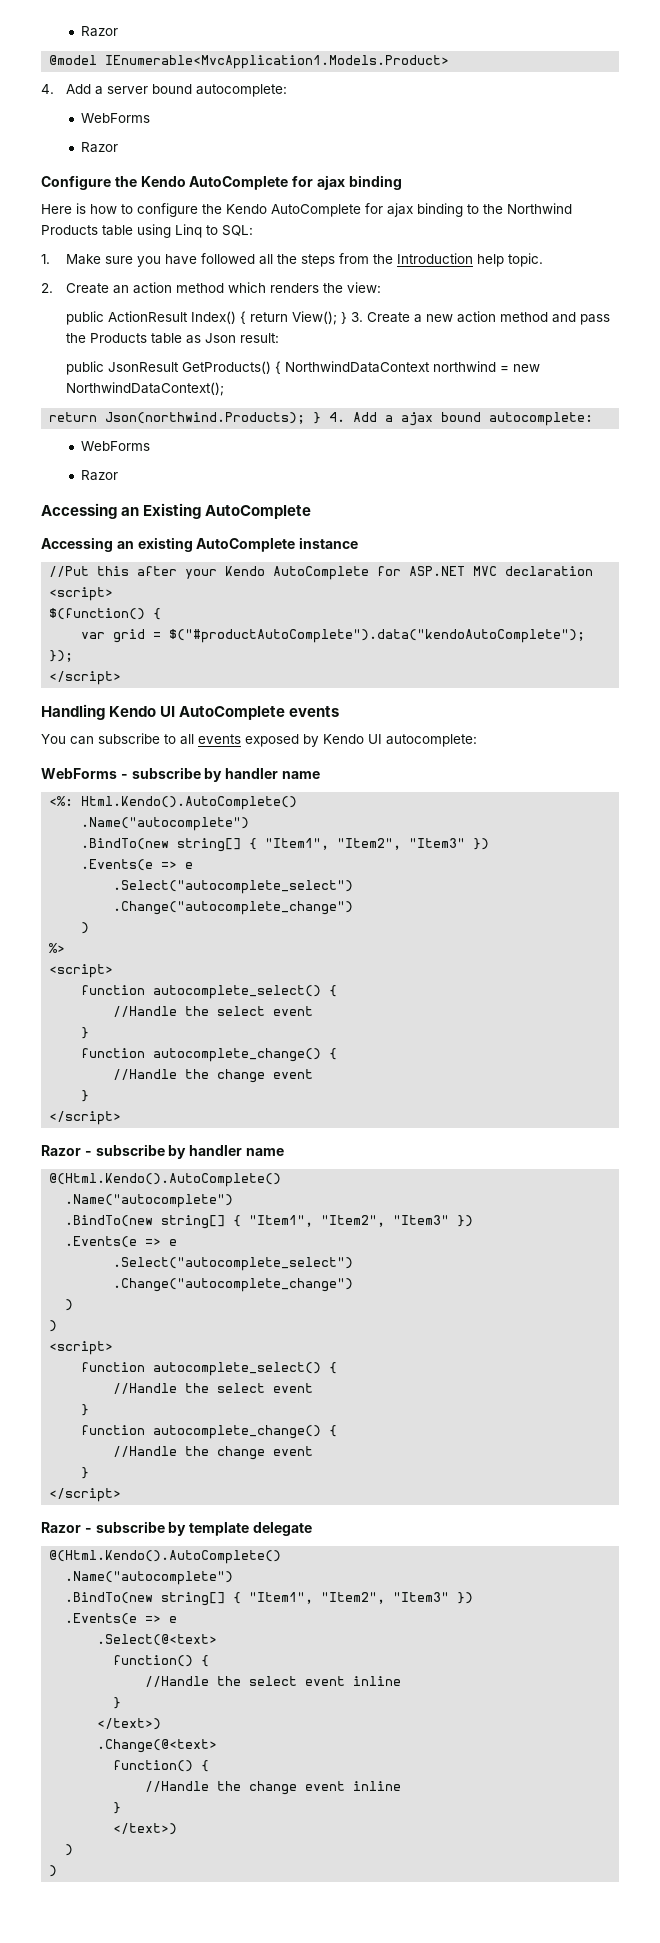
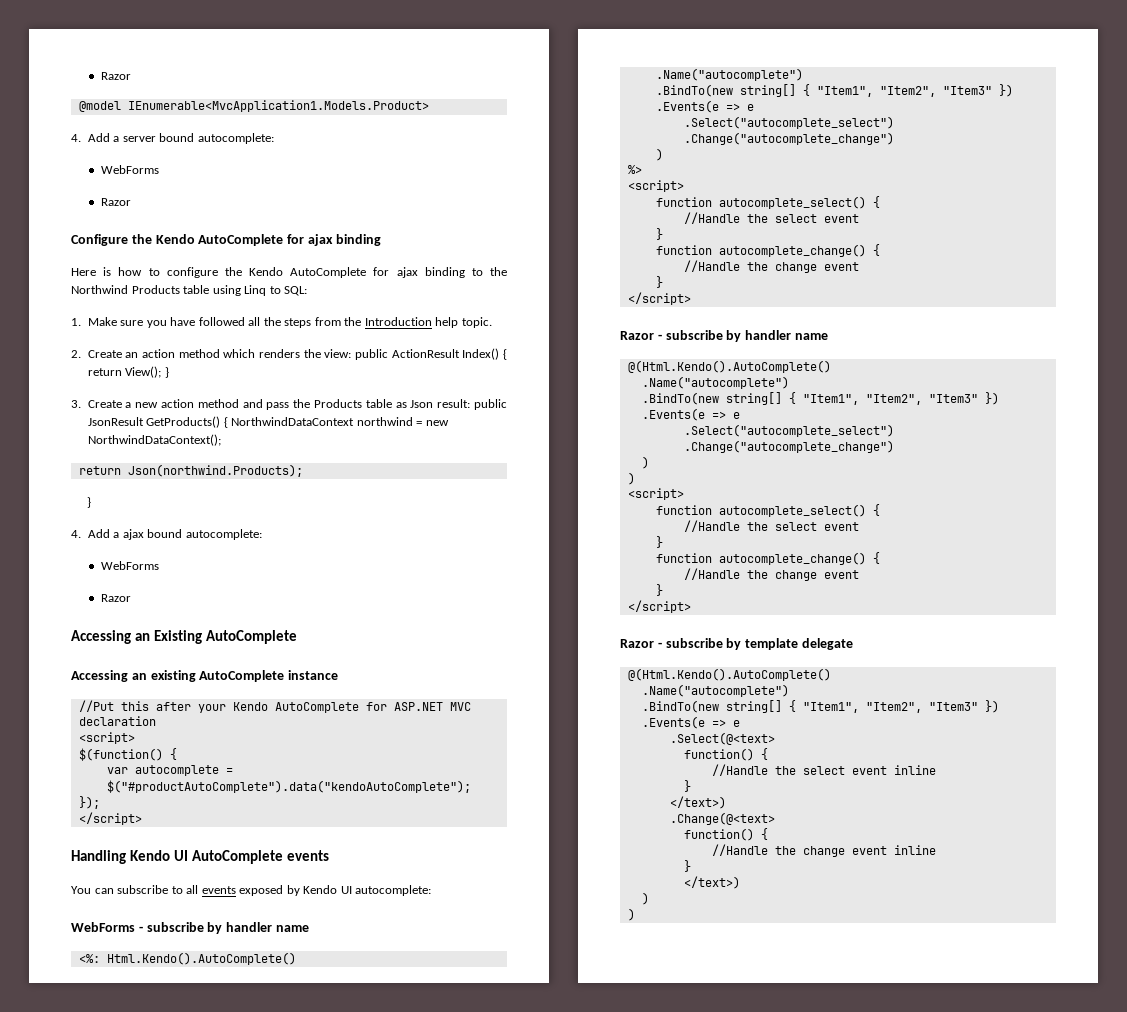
- 2. Create an action method which renders the view:
- public ActionResult Index() { return View(); } 3. Create a new action method and pass the Products table as Json result:
- public JsonResult GetProducts() { NorthwindDataContext northwind = new NorthwindDataContext();
+ 2. Create an action method which renders the view: public ActionResult Index() { return View(); }
+ 3. Create a new action method and pass the Products table as Json result: public JsonResult GetProducts() { NorthwindDataContext northwind = new NorthwindDataContext();
- return Json(northwind.Products); } 4. Add a ajax bound autocomplete:
+ return Json(northwind.Products);
+ }
+ 4. Add a ajax bound autocomplete:
- var grid = $("#productAutoComplete").data("kendoAutoComplete");
+ var autocomplete = $("#productAutoComplete").data("kendoAutoComplete");

